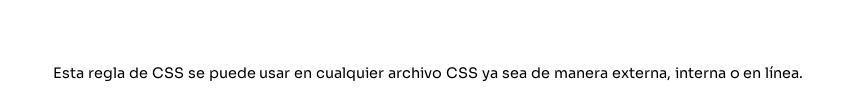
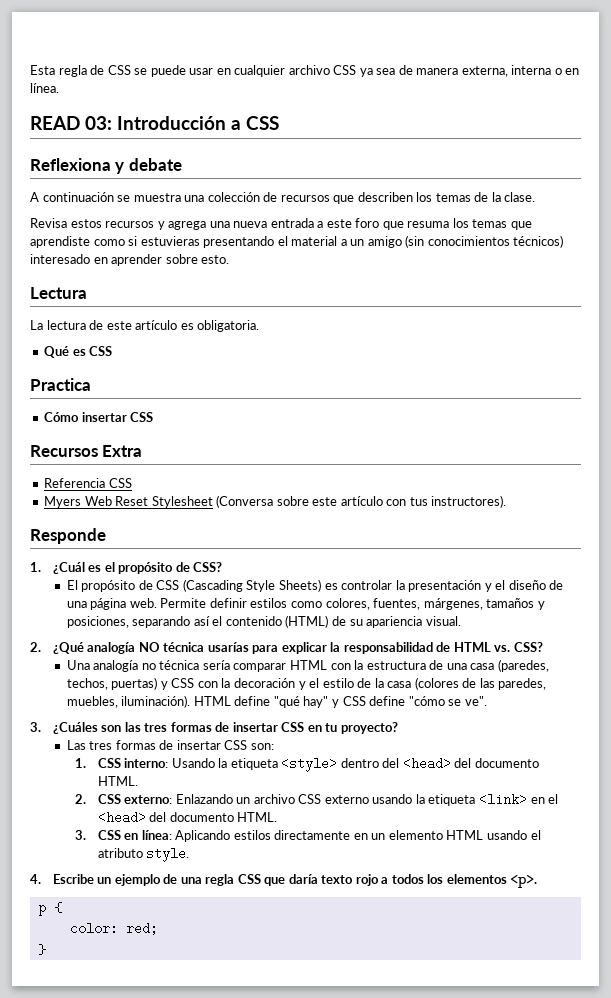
+ READ 03: Introducción a CSS
+ Reflexiona y debate
+ A continuación se muestra una colección de recursos que describen los temas de la clase.
+ Revisa estos recursos y agrega una nueva entrada a este foro que resuma los temas que aprendiste como si estuvieras presentando el material a un amigo (sin conocimientos técnicos) interesado en aprender sobre esto.
+ Lectura
+ La lectura de este artículo es obligatoria.
+ Qué es CSS
+ Practica
+ Cómo insertar CSS
+ Recursos Extra
+ Referencia CSS
+ Myers Web Reset Stylesheet (Conversa sobre este artículo con tus instructores).
+ Responde
+ 1. ¿Cuál es el propósito de CSS?
+ El propósito de CSS (Cascading Style Sheets) es controlar la presentación y el diseño de una página web. Permite definir estilos como colores, fuentes, márgenes, tamaños y posiciones, separando así el contenido (HTML) de su apariencia visual.
+ 2. ¿Qué analogía NO técnica usarías para explicar la responsabilidad de HTML vs. CSS?
+ Una analogía no técnica sería comparar HTML con la estructura de una casa (paredes, techos, puertas) y CSS con la decoración y el estilo de la casa (colores de las paredes, muebles, iluminación). HTML define "qué hay" y CSS define "cómo se ve".
+ 3. ¿Cuáles son las tres formas de insertar CSS en tu proyecto?
+ Las tres formas de insertar CSS son:
+ 1. CSS interno: Usando la etiqueta <style> dentro del <head> del documento HTML.
+ 2. CSS externo: Enlazando un archivo CSS externo usando la etiqueta <link> en el <head> del documento HTML.
+ 3. CSS en línea: Aplicando estilos directamente en un elemento HTML usando el atributo style.
+ 4. Escribe un ejemplo de una regla CSS que daría texto rojo a todos los elementos <p>.
+ p {
+ color: red;
+ }

